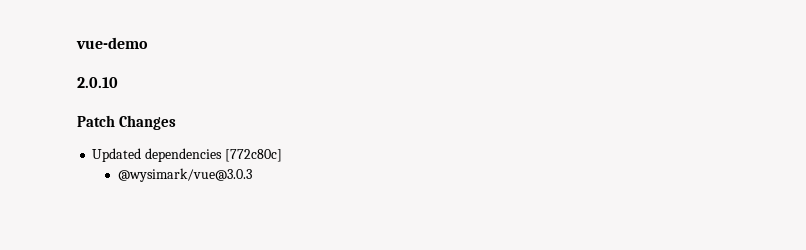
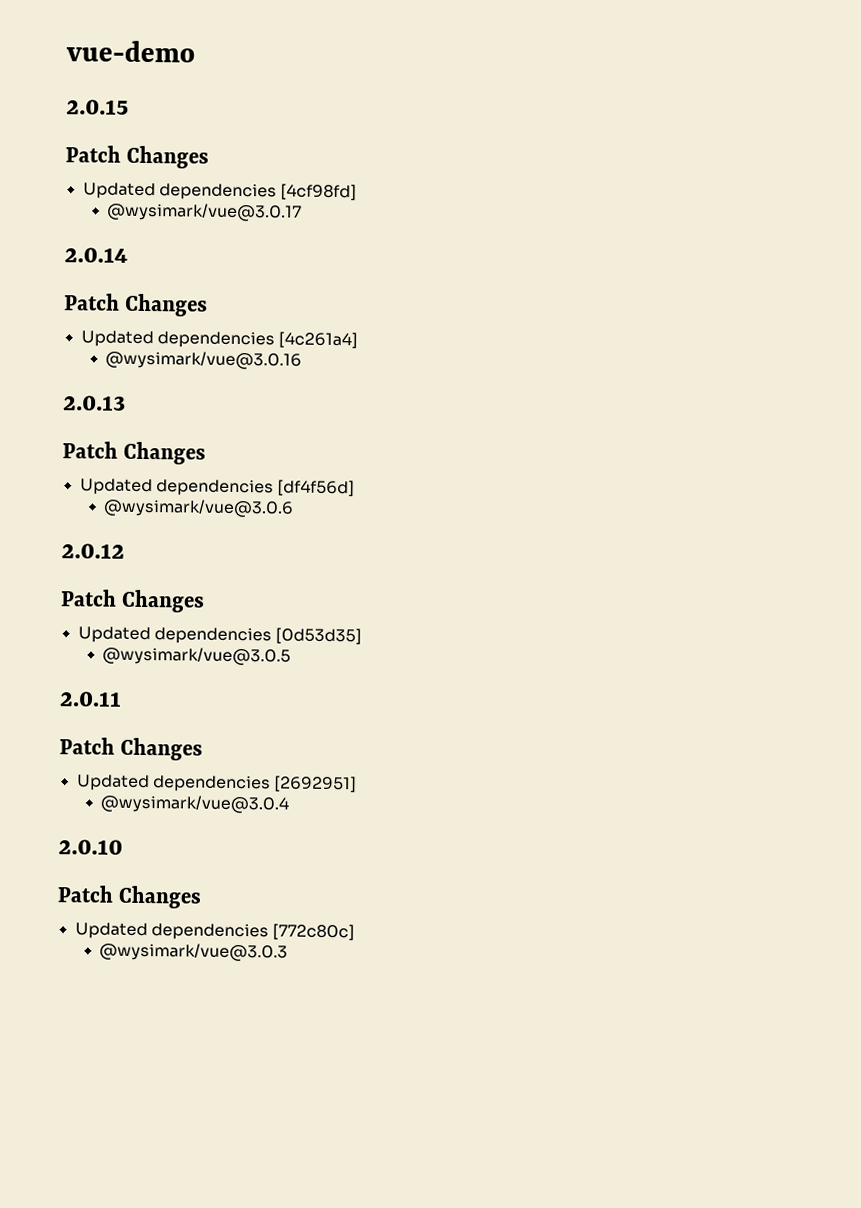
+ 2.0.15
+ Patch Changes
+ Updated dependencies [4cf98fd]
+ @wysimark/vue@3.0.17
+ 2.0.14
+ Patch Changes
+ Updated dependencies [4c261a4]
+ @wysimark/vue@3.0.16
+ 2.0.13
+ Patch Changes
+ Updated dependencies [df4f56d]
+ @wysimark/vue@3.0.6
+ 2.0.12
+ Patch Changes
+ Updated dependencies [0d53d35]
+ @wysimark/vue@3.0.5
+ 2.0.11
+ Patch Changes
+ Updated dependencies [2692951]
+ @wysimark/vue@3.0.4

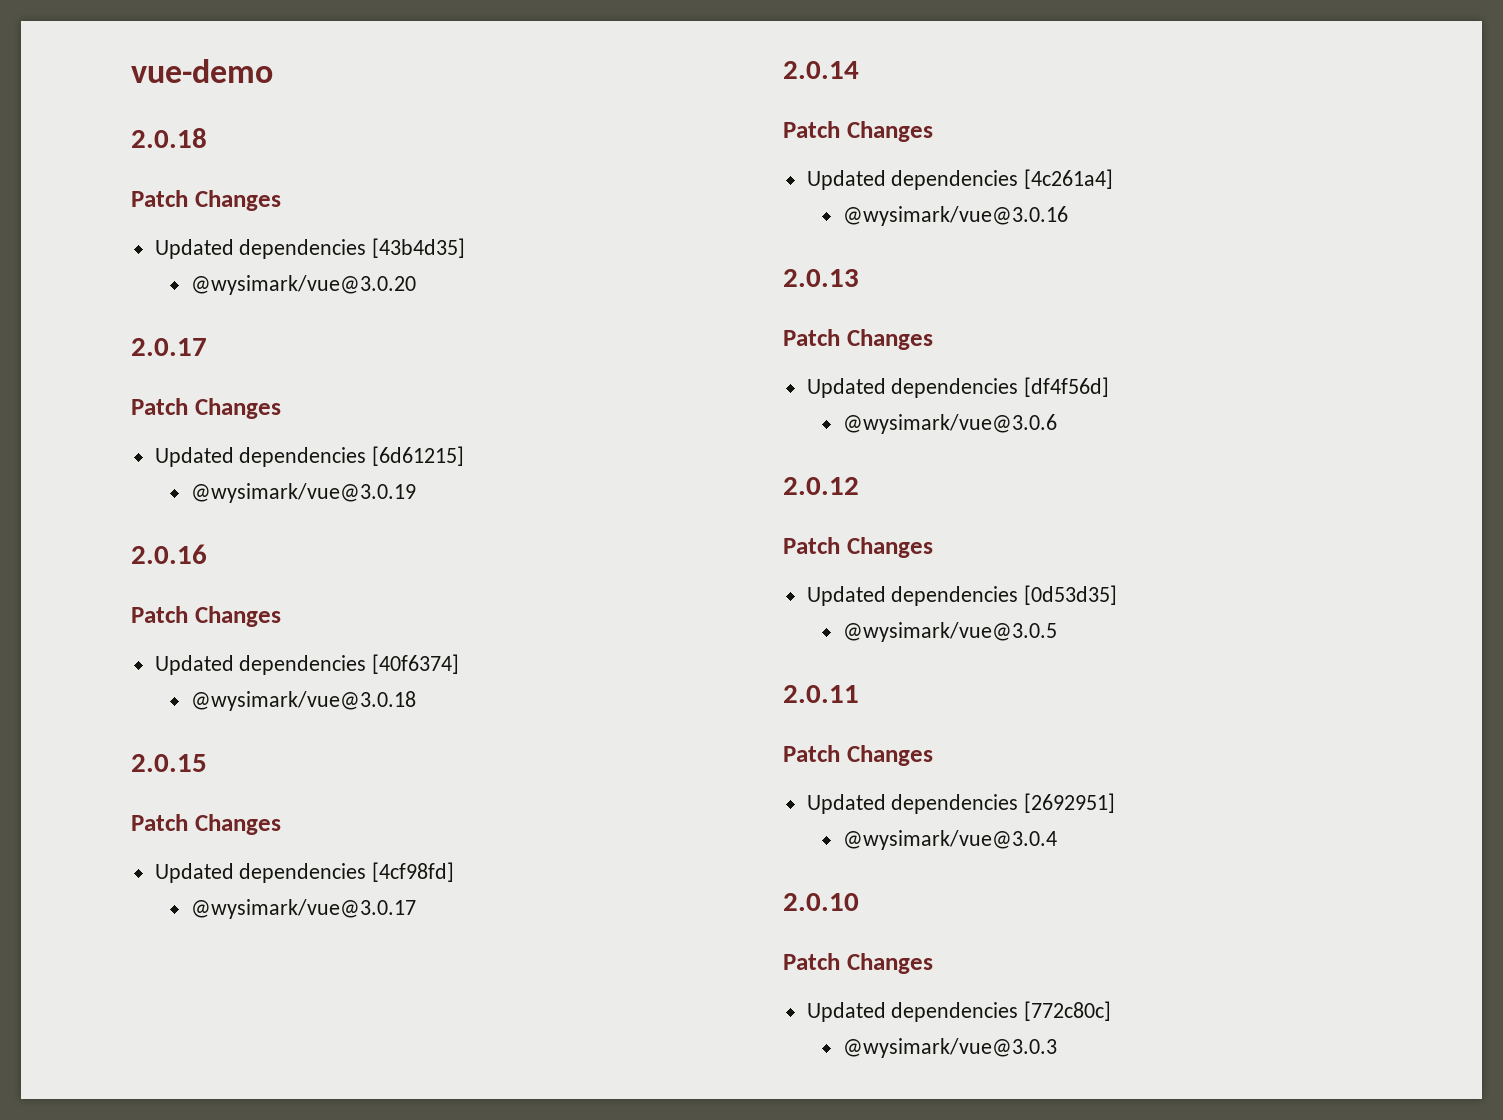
+ 2.0.18
+ Patch Changes
+ Updated dependencies [43b4d35]
+ @wysimark/vue@3.0.20
+ 2.0.17
+ Patch Changes
+ Updated dependencies [6d61215]
+ @wysimark/vue@3.0.19
+ 2.0.16
+ Patch Changes
+ Updated dependencies [40f6374]
+ @wysimark/vue@3.0.18

